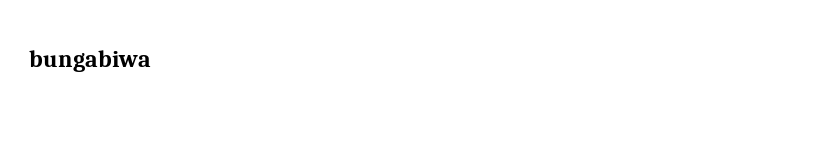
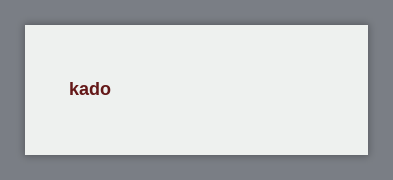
- bungabiwa
+ kado

